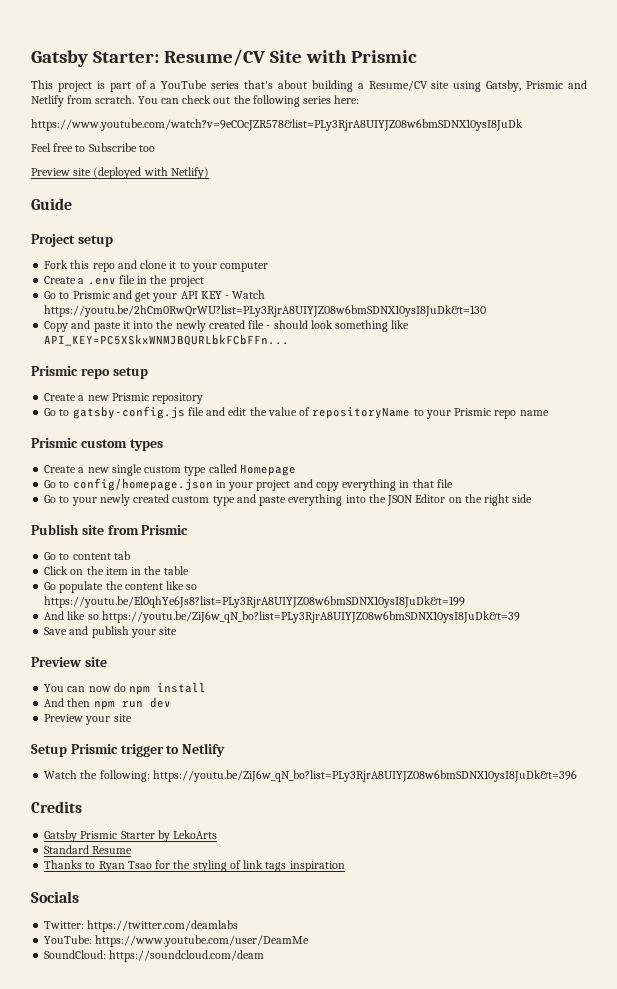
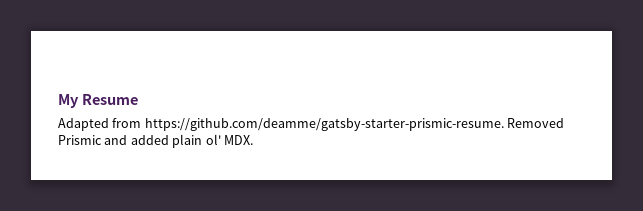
- Gatsby Starter: Resume/CV Site with Prismic
- This project is part of a YouTube series that's about building a Resume/CV site using Gatsby, Prismic and Netlify from scratch. You can check out the following series here:
- https://www.youtube.com/watch?v=9eCOcJZR578&list=PLy3RjrA8UIYJZ08w6bmSDNX10ysI8JuDk
- Feel free to Subscribe too
- Preview site (deployed with Netlify)
- Guide
- Project setup
- Fork this repo and clone it to your computer
- Create a .env file in the project
- Go to Prismic and get your API KEY - Watch https://youtu.be/2hCm0RwQrWU?list=PLy3RjrA8UIYJZ08w6bmSDNX10ysI8JuDk&t=130
- Copy and paste it into the newly created file - should look something like API_KEY=PC5XSkxWNMJBQURLbkFCbFFn...
- Prismic repo setup
- Create a new Prismic repository
- Go to gatsby-config.js file and edit the value of repositoryName to your Prismic repo name
- Prismic custom types
- Create a new single custom type called Homepage
- Go to config/homepage.json in your project and copy everything in that file
- Go to your newly created custom type and paste everything into the JSON Editor on the right side
- Publish site from Prismic
- Go to content tab
- Click on the item in the table
- Go populate the content like so https://youtu.be/El0qhYe6Js8?list=PLy3RjrA8UIYJZ08w6bmSDNX10ysI8JuDk&t=199
- And like so https://youtu.be/ZiJ6w_qN_bo?list=PLy3RjrA8UIYJZ08w6bmSDNX10ysI8JuDk&t=39
- Save and publish your site
- Preview site
- You can now do npm install
- And then npm run dev
- Preview your site
- Setup Prismic trigger to Netlify
- Watch the following: https://youtu.be/ZiJ6w_qN_bo?list=PLy3RjrA8UIYJZ08w6bmSDNX10ysI8JuDk&t=396
- Credits
- Gatsby Prismic Starter by LekoArts
- Standard Resume
- Thanks to Ryan Tsao for the styling of link tags inspiration
- Socials
- Twitter: https://twitter.com/deamlabs
- YouTube: https://www.youtube.com/user/DeamMe
- SoundCloud: https://soundcloud.com/deam
+ My Resume
+ Adapted from https://github.com/deamme/gatsby-starter-prismic-resume. Removed Prismic and added plain ol' MDX.

